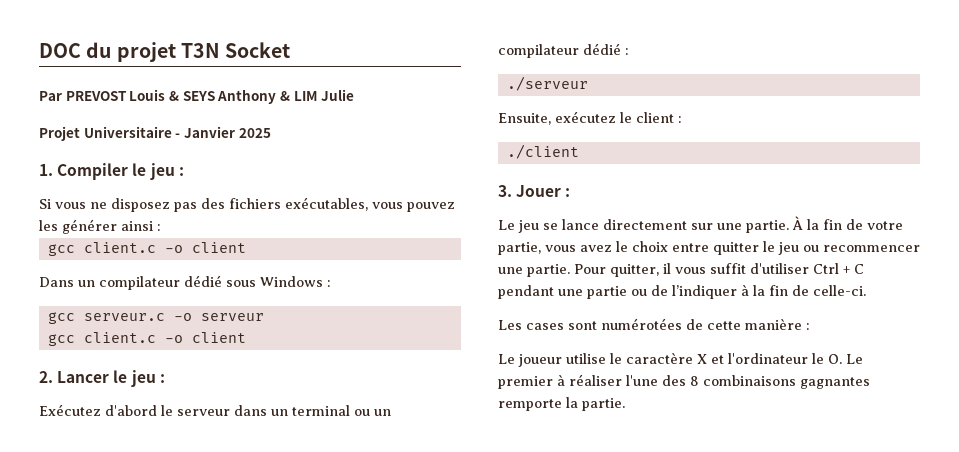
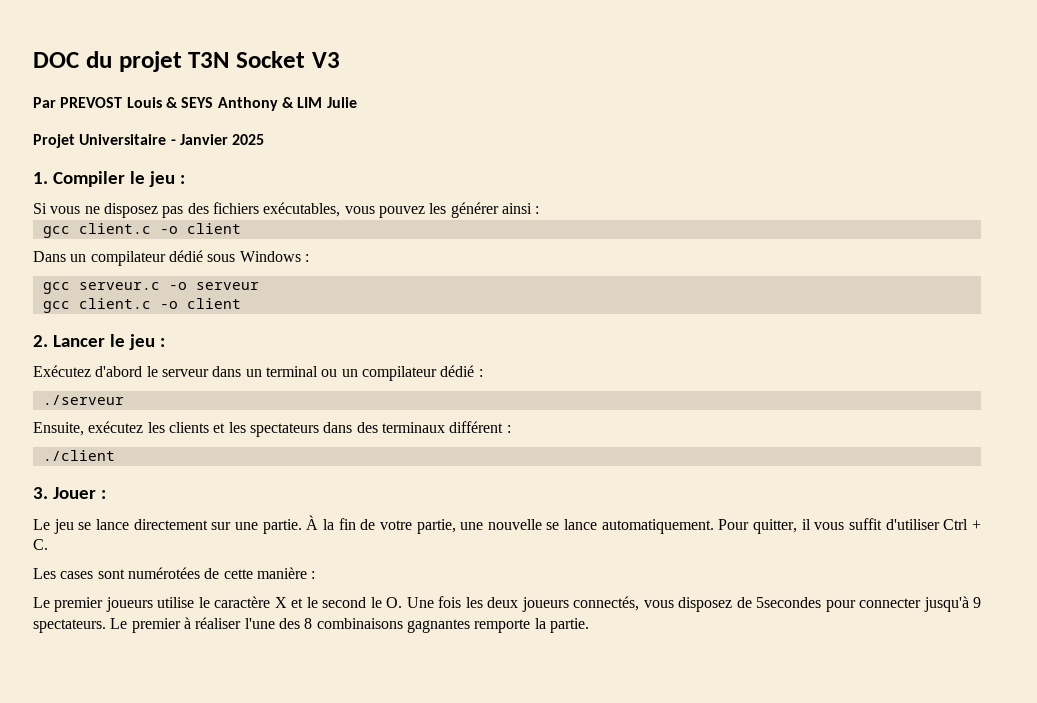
- DOC du projet T3N Socket
+ DOC du projet T3N Socket V3
- Ensuite, exécutez le client :
+ Ensuite, exécutez les clients et les spectateurs dans des terminaux différent :
- À la fin de votre partie, vous avez le choix entre quitter le jeu ou recommencer une partie.
+ À la fin de votre partie, une nouvelle se lance automatiquement.
- Pour quitter, il vous suffit d'utiliser Ctrl + C pendant une partie ou de l’indiquer à la fin de celle-ci.
+ Pour quitter, il vous suffit d'utiliser Ctrl + C.
- Le joueur utilise le caractère X et l'ordinateur le O. Le premier à réaliser l'une des 8 combinaisons gagnantes remporte la partie.
+ Le premier joueurs utilise le caractère X et le second le O. Une fois les deux joueurs connectés, vous disposez de 5secondes pour connecter jusqu'à 9 spectateurs. Le premier à réaliser l'une des 8 combinaisons gagnantes remporte la partie.

